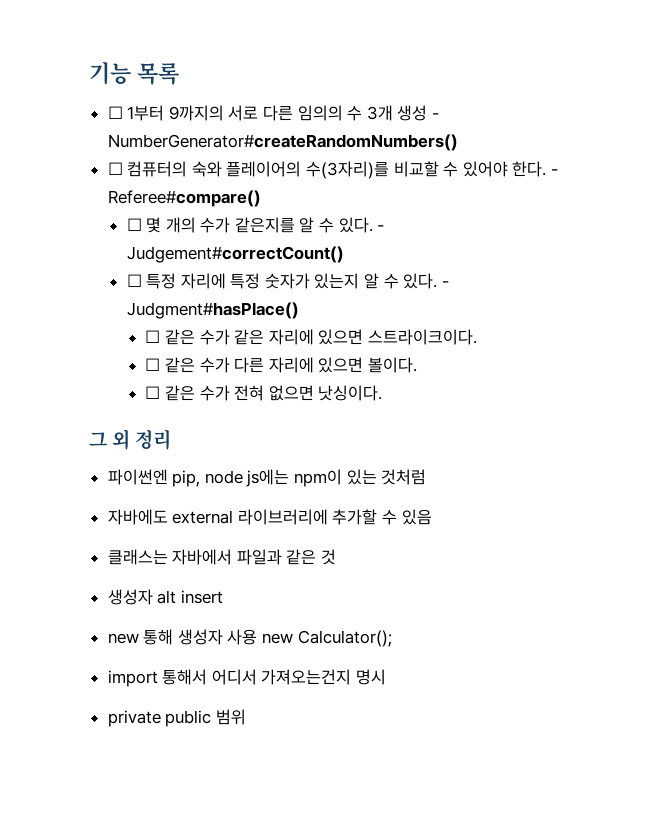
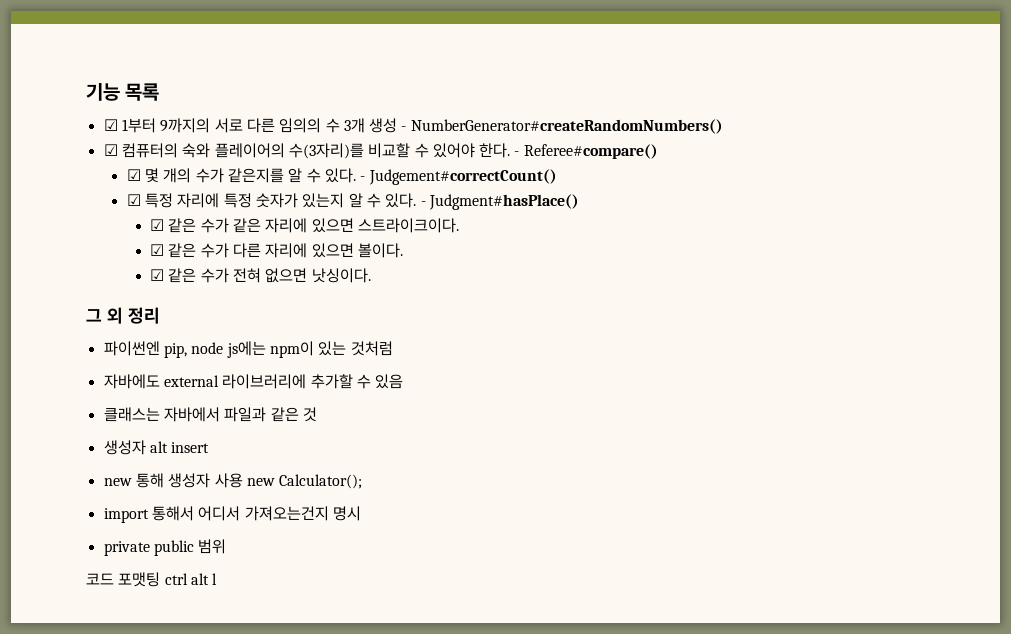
- ☐ 1부터 9까지의 서로 다른 임의의 수 3개 생성 - NumberGenerator#createRandomNumbers()
+ ☑ 1부터 9까지의 서로 다른 임의의 수 3개 생성 - NumberGenerator#createRandomNumbers()
- ☐ 컴퓨터의 숙와 플레이어의 수(3자리)를 비교할 수 있어야 한다.
+ ☑ 컴퓨터의 숙와 플레이어의 수(3자리)를 비교할 수 있어야 한다.
- ☐ 몇 개의 수가 같은지를 알 수 있다.
+ ☑ 몇 개의 수가 같은지를 알 수 있다.
- ☐ 특정 자리에 특정 숫자가 있는지 알 수 있다.
+ ☑ 특정 자리에 특정 숫자가 있는지 알 수 있다.
- ☐ 같은 수가 같은 자리에 있으면 스트라이크이다.
+ ☑ 같은 수가 같은 자리에 있으면 스트라이크이다.
- ☐ 같은 수가 다른 자리에 있으면 볼이다.
+ ☑ 같은 수가 다른 자리에 있으면 볼이다.
- ☐ 같은 수가 전혀 없으면 낫싱이다.
+ ☑ 같은 수가 전혀 없으면 낫싱이다.
+ 코드 포맷팅 ctrl alt l

